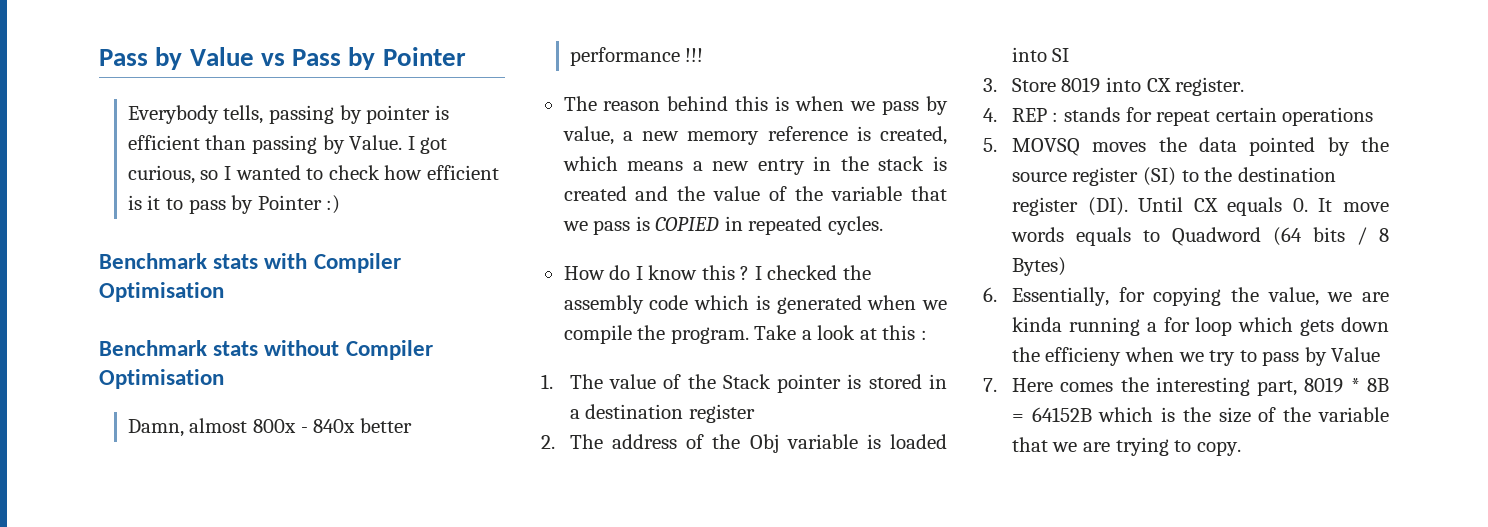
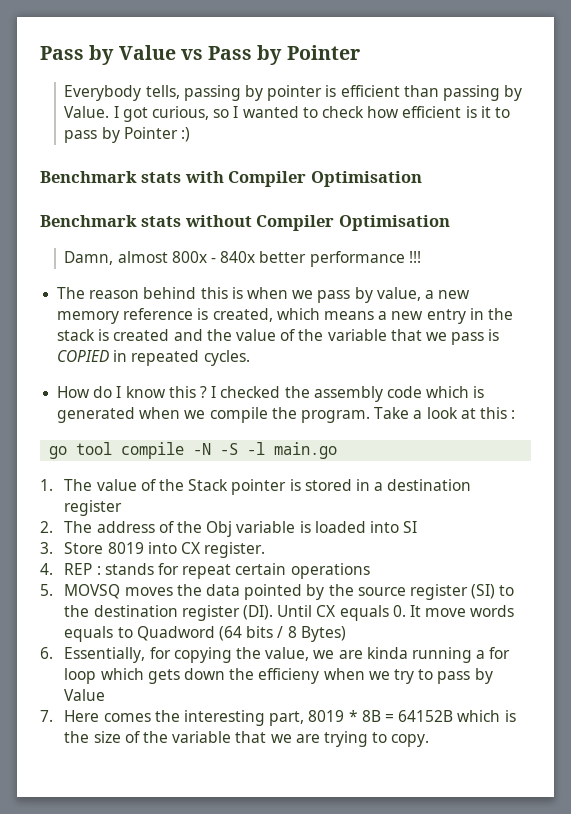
+ go tool compile -N -S -l main.go

